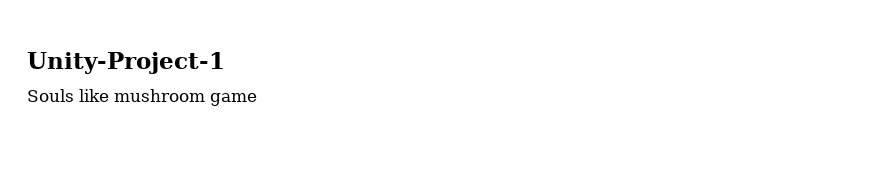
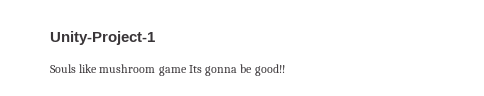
- Souls like mushroom game
+ Souls like mushroom game Its gonna be good!!

